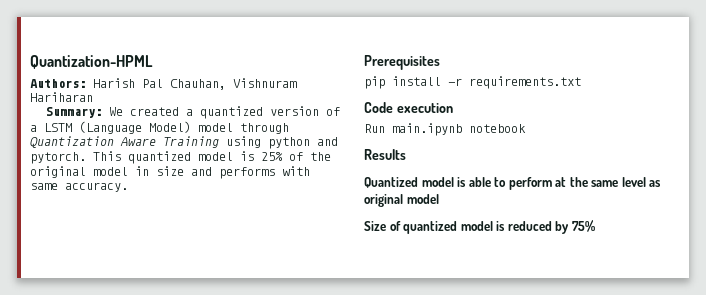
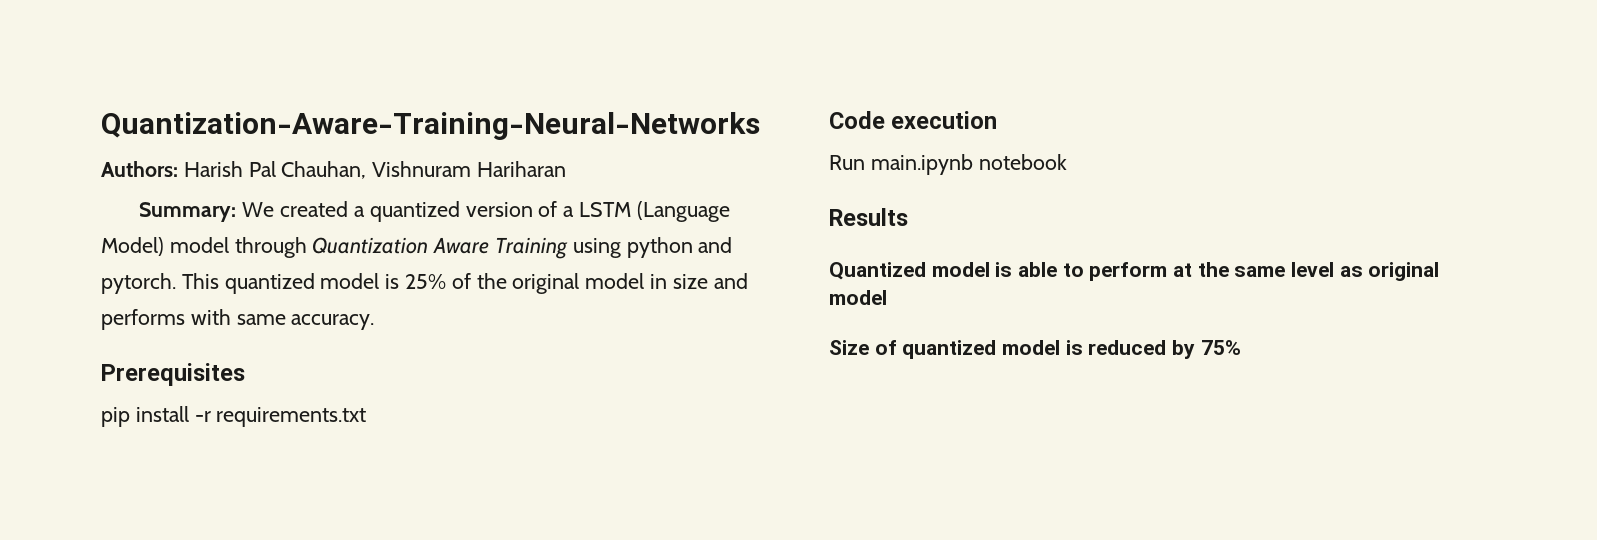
- Quantization-HPML
+ Quantization-Aware-Training-Neural-Networks

